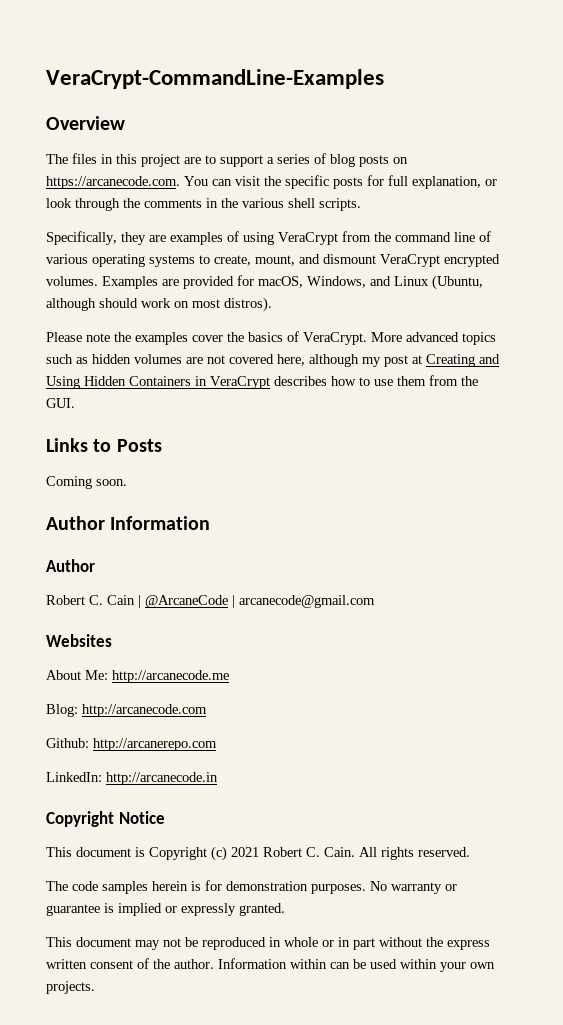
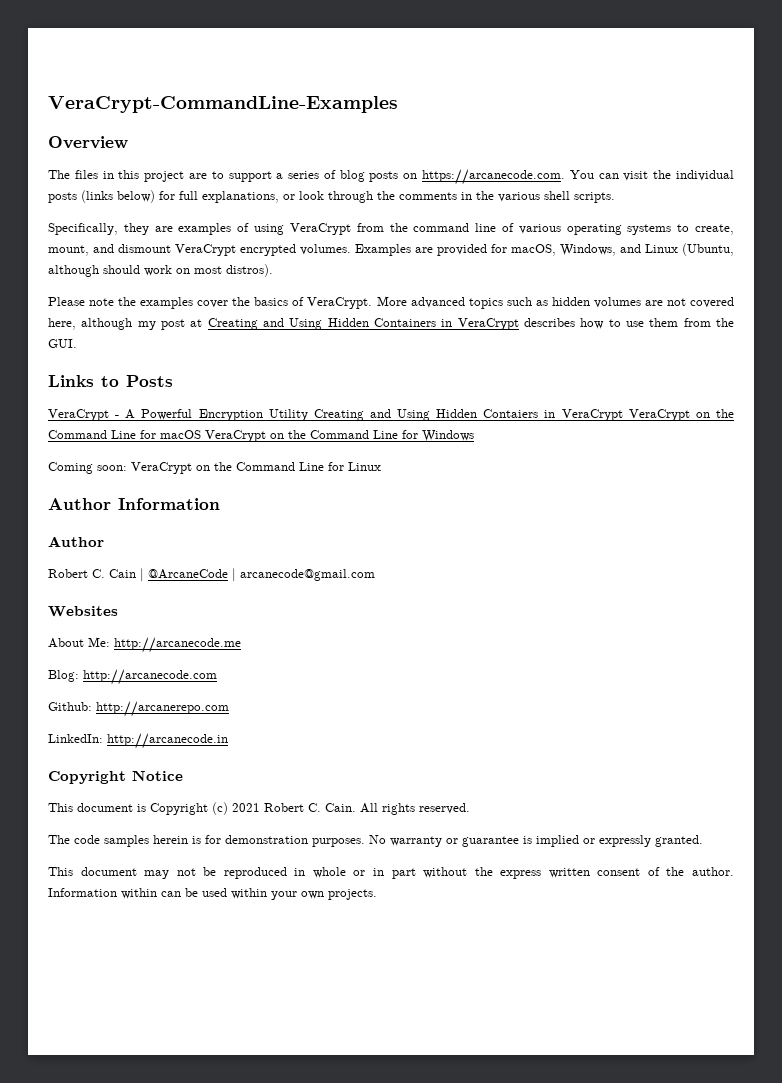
- The files in this project are to support a series of blog posts on https://arcanecode.com. You can visit the specific posts for full explanation, or look through the comments in the various shell scripts.
+ The files in this project are to support a series of blog posts on https://arcanecode.com. You can visit the individual posts (links below) for full explanations, or look through the comments in the various shell scripts.
- Coming soon.
+ VeraCrypt - A Powerful Encryption Utility Creating and Using Hidden Contaiers in VeraCrypt VeraCrypt on the Command Line for macOS VeraCrypt on the Command Line for Windows
+ Coming soon: VeraCrypt on the Command Line for Linux

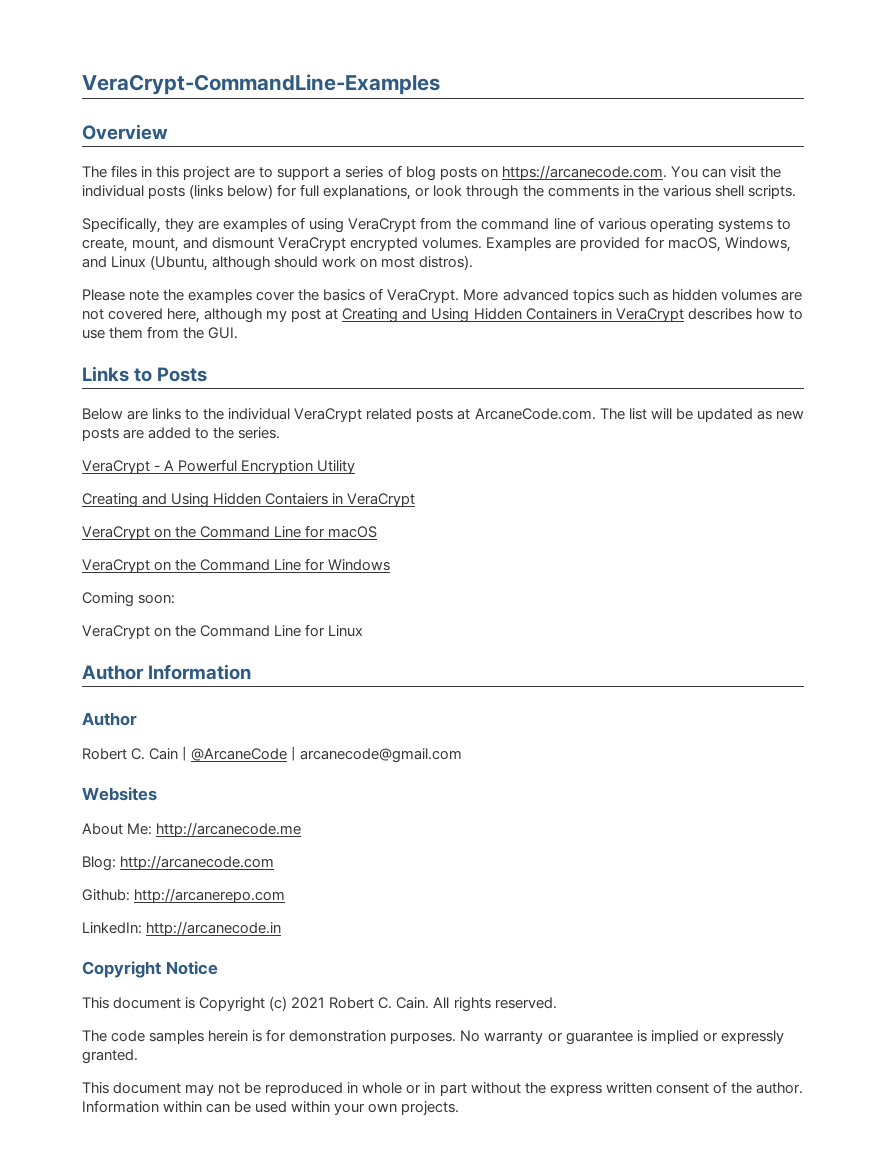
+ Below are links to the individual VeraCrypt related posts at ArcaneCode.com. The list will be updated as new posts are added to the series.
- VeraCrypt - A Powerful Encryption Utility Creating and Using Hidden Contaiers in VeraCrypt VeraCrypt on the Command Line for macOS VeraCrypt on the Command Line for Windows
+ VeraCrypt - A Powerful Encryption Utility
+ Creating and Using Hidden Contaiers in VeraCrypt
+ VeraCrypt on the Command Line for macOS
+ VeraCrypt on the Command Line for Windows
- Coming soon: VeraCrypt on the Command Line for Linux
+ Coming soon:
+ VeraCrypt on the Command Line for Linux

